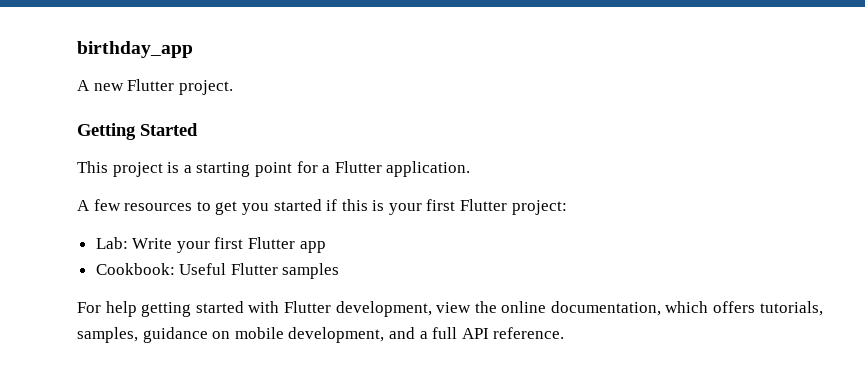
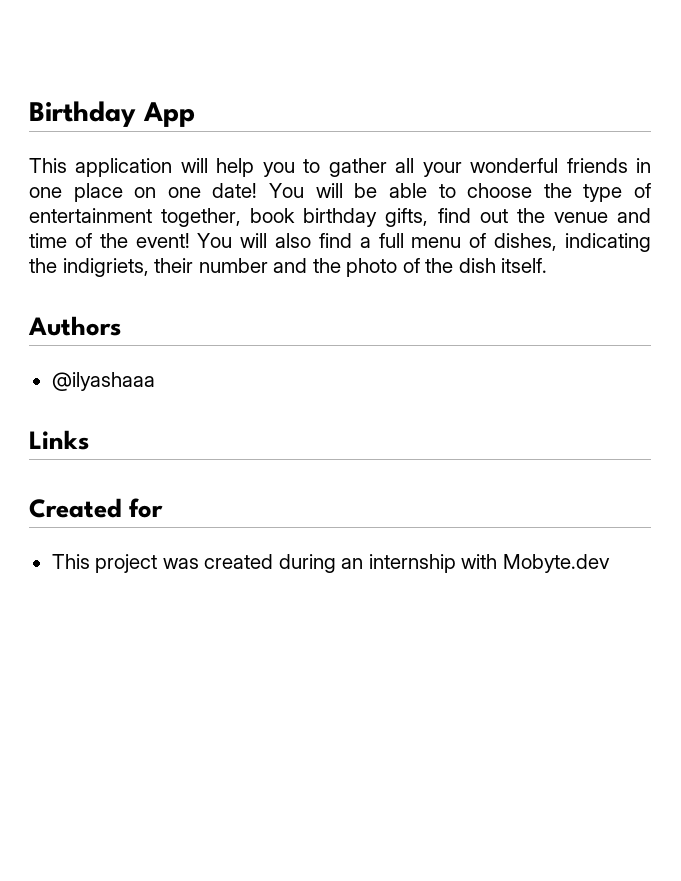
- birthday_app
- A new Flutter project.
- Getting Started
- This project is a starting point for a Flutter application.
- A few resources to get you started if this is your first Flutter project:
- Lab: Write your first Flutter app
- Cookbook: Useful Flutter samples
- For help getting started with Flutter development, view the online documentation, which offers tutorials, samples, guidance on mobile development, and a full API reference.
+ Birthday App
+ This application will help you to gather all your wonderful friends in one place on one date! You will be able to choose the type of entertainment together, book birthday gifts, find out the venue and time of the event! You will also find a full menu of dishes, indicating the indigriets, their number and the photo of the dish itself.
+ Authors
+ @ilyashaaa
+ Links
+ Created for
+ This project was created during an internship with Mobyte.dev

